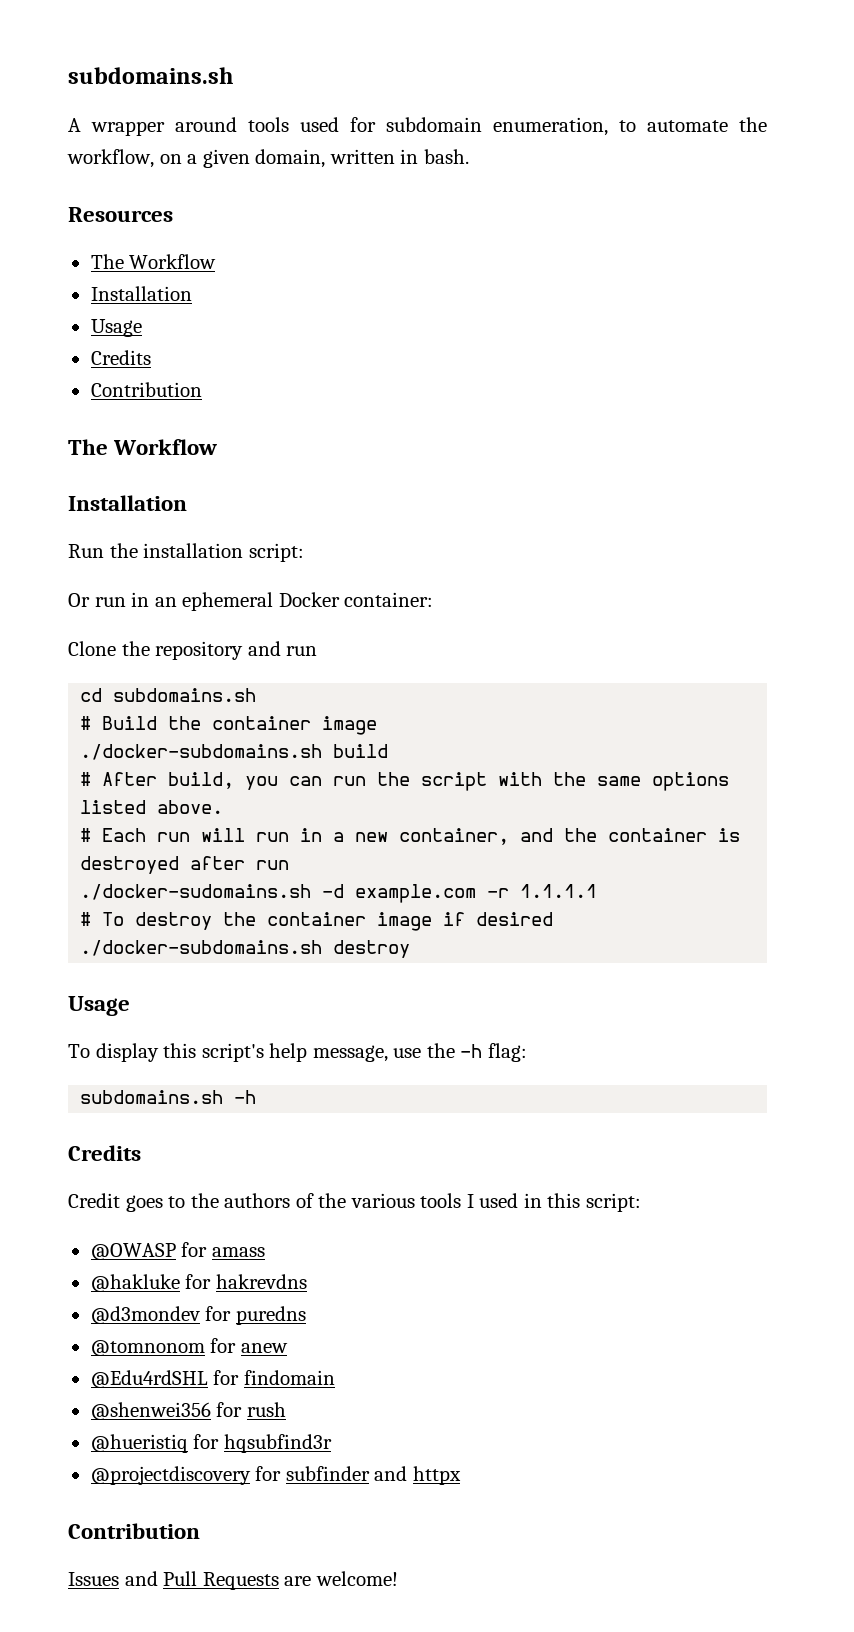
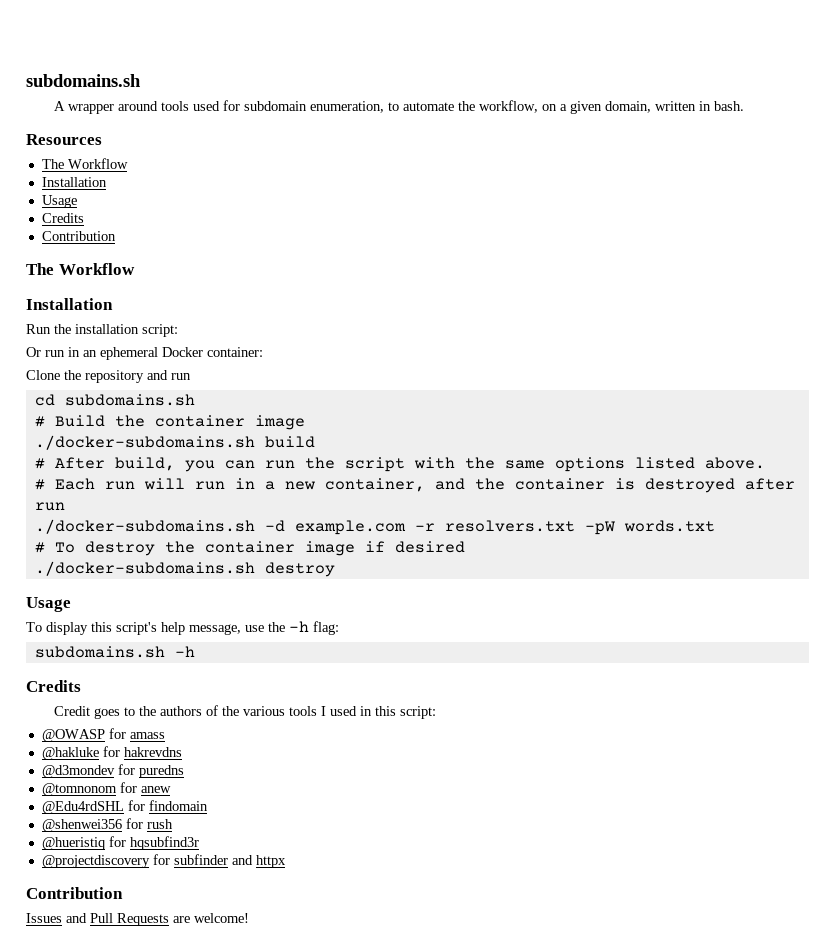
- ./docker-sudomains.sh -d example.com -r 1.1.1.1
+ ./docker-subdomains.sh -d example.com -r resolvers.txt -pW words.txt

